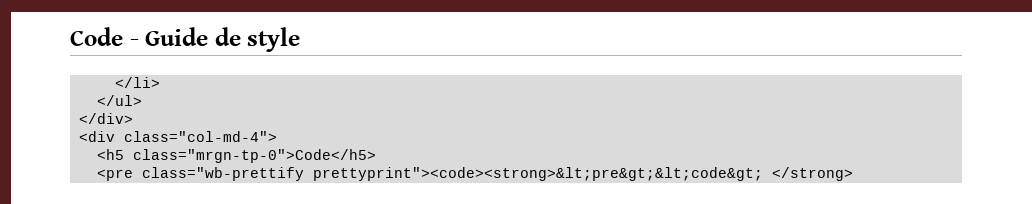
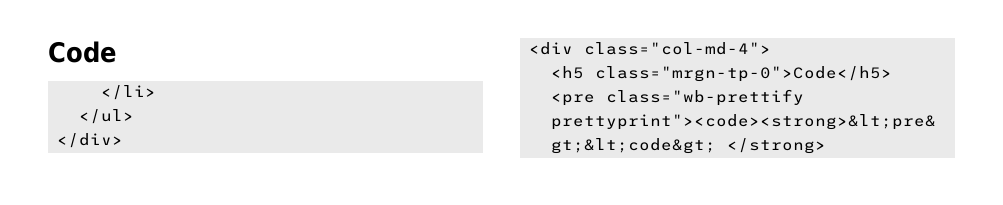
- Code - Guide de style
+ Code

